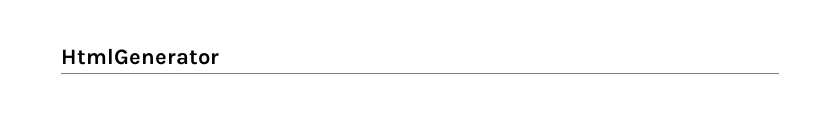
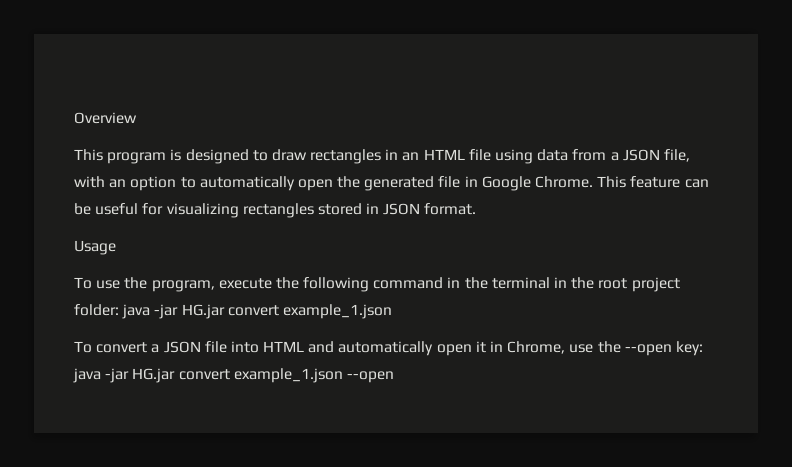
- HtmlGenerator
+ Overview
+ This program is designed to draw rectangles in an HTML file using data from a JSON file, with an option to automatically open the generated file in Google Chrome. This feature can be useful for visualizing rectangles stored in JSON format.
+ Usage
+ To use the program, execute the following command in the terminal in the root project folder: java -jar HG.jar convert example_1.json
+ To convert a JSON file into HTML and automatically open it in Chrome, use the --open key: java -jar HG.jar convert example_1.json --open

